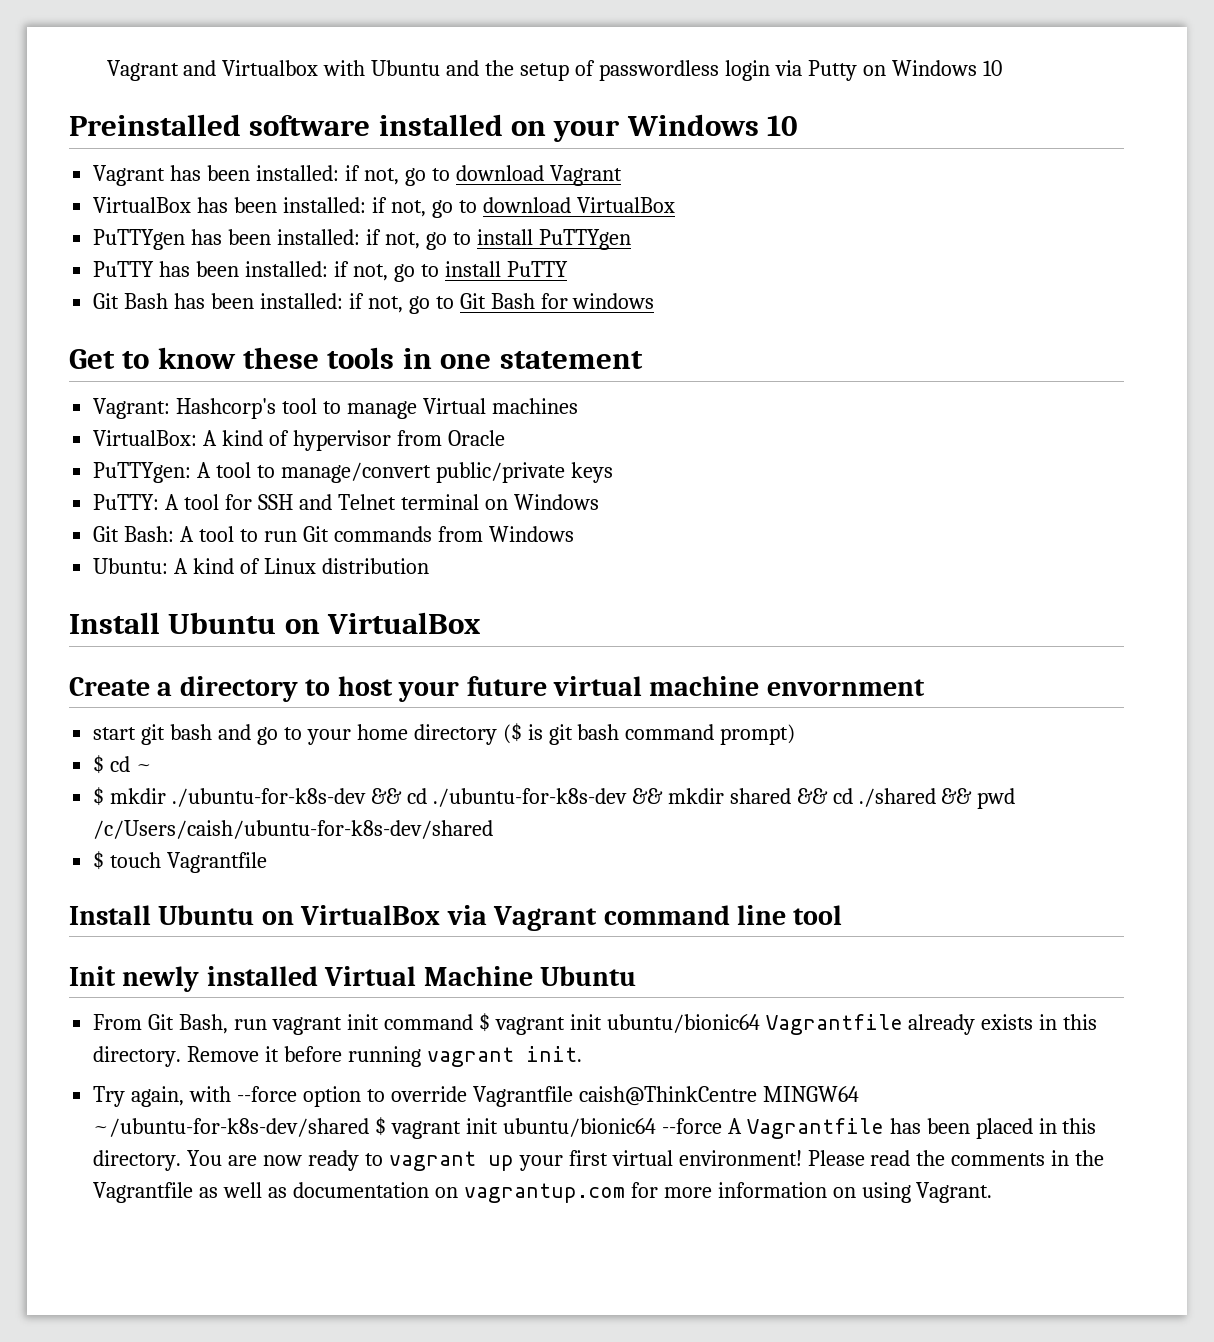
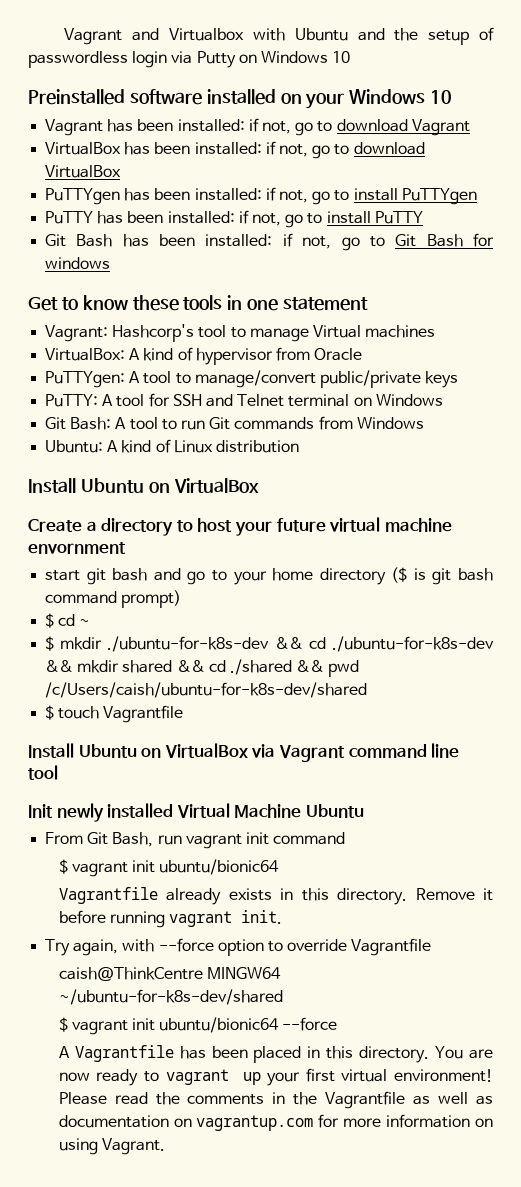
- From Git Bash, run vagrant init command $ vagrant init ubuntu/bionic64 Vagrantfile already exists in this directory.
+ From Git Bash, run vagrant init command
+ $ vagrant init ubuntu/bionic64
+ Vagrantfile already exists in this directory.
- Try again, with --force option to override Vagrantfile caish@ThinkCentre MINGW64 ~/ubuntu-for-k8s-dev/shared $ vagrant init ubuntu/bionic64 --force A Vagrantfile has been placed in this directory.
+ Try again, with --force option to override Vagrantfile
+ caish@ThinkCentre MINGW64 ~/ubuntu-for-k8s-dev/shared
+ $ vagrant init ubuntu/bionic64 --force
+ A Vagrantfile has been placed in this directory.

